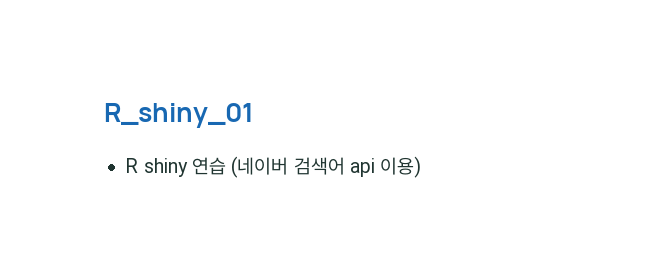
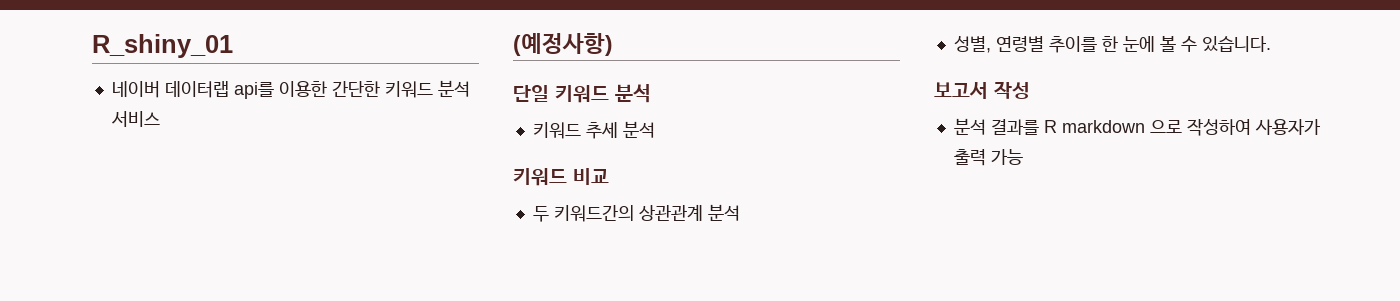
- R shiny 연습 (네이버 검색어 api 이용)
+ 네이버 데이터랩 api를 이용한 간단한 키워드 분석 서비스
+ (예정사항)
+ 단일 키워드 분석
+ 키워드 추세 분석
+ 키워드 비교
+ 두 키워드간의 상관관계 분석
+ 성별, 연령별 추이를 한 눈에 볼 수 있습니다.
+ 보고서 작성
+ 분석 결과를 R markdown 으로 작성하여 사용자가 출력 가능

